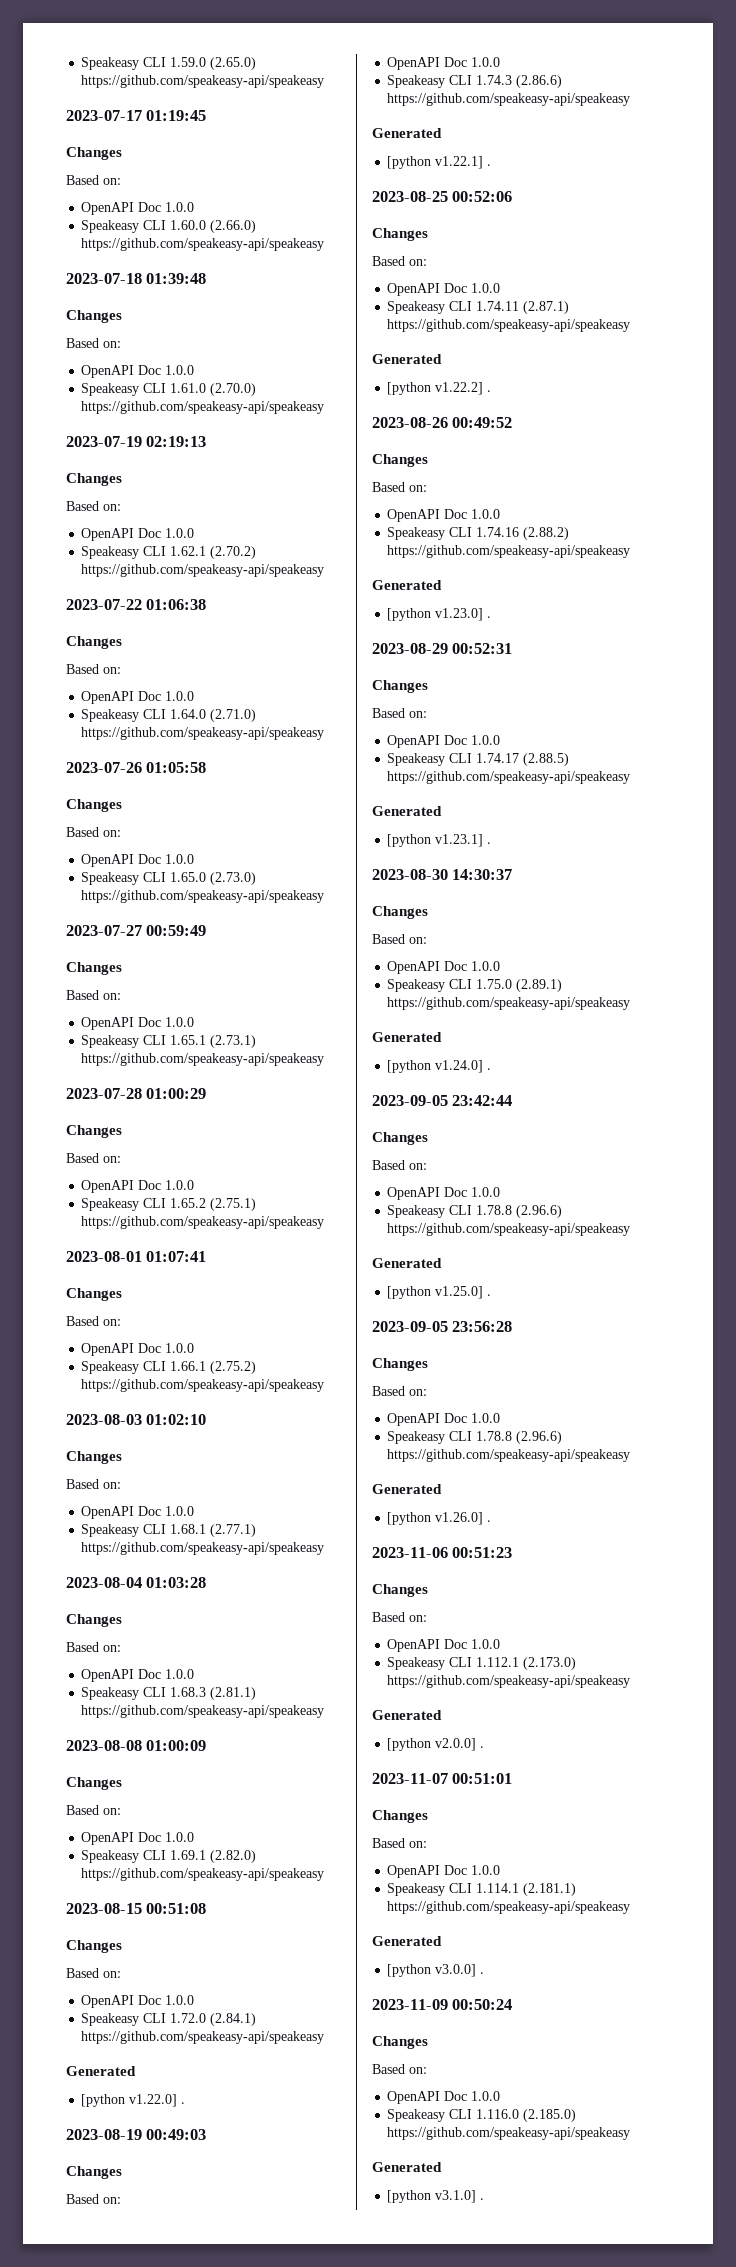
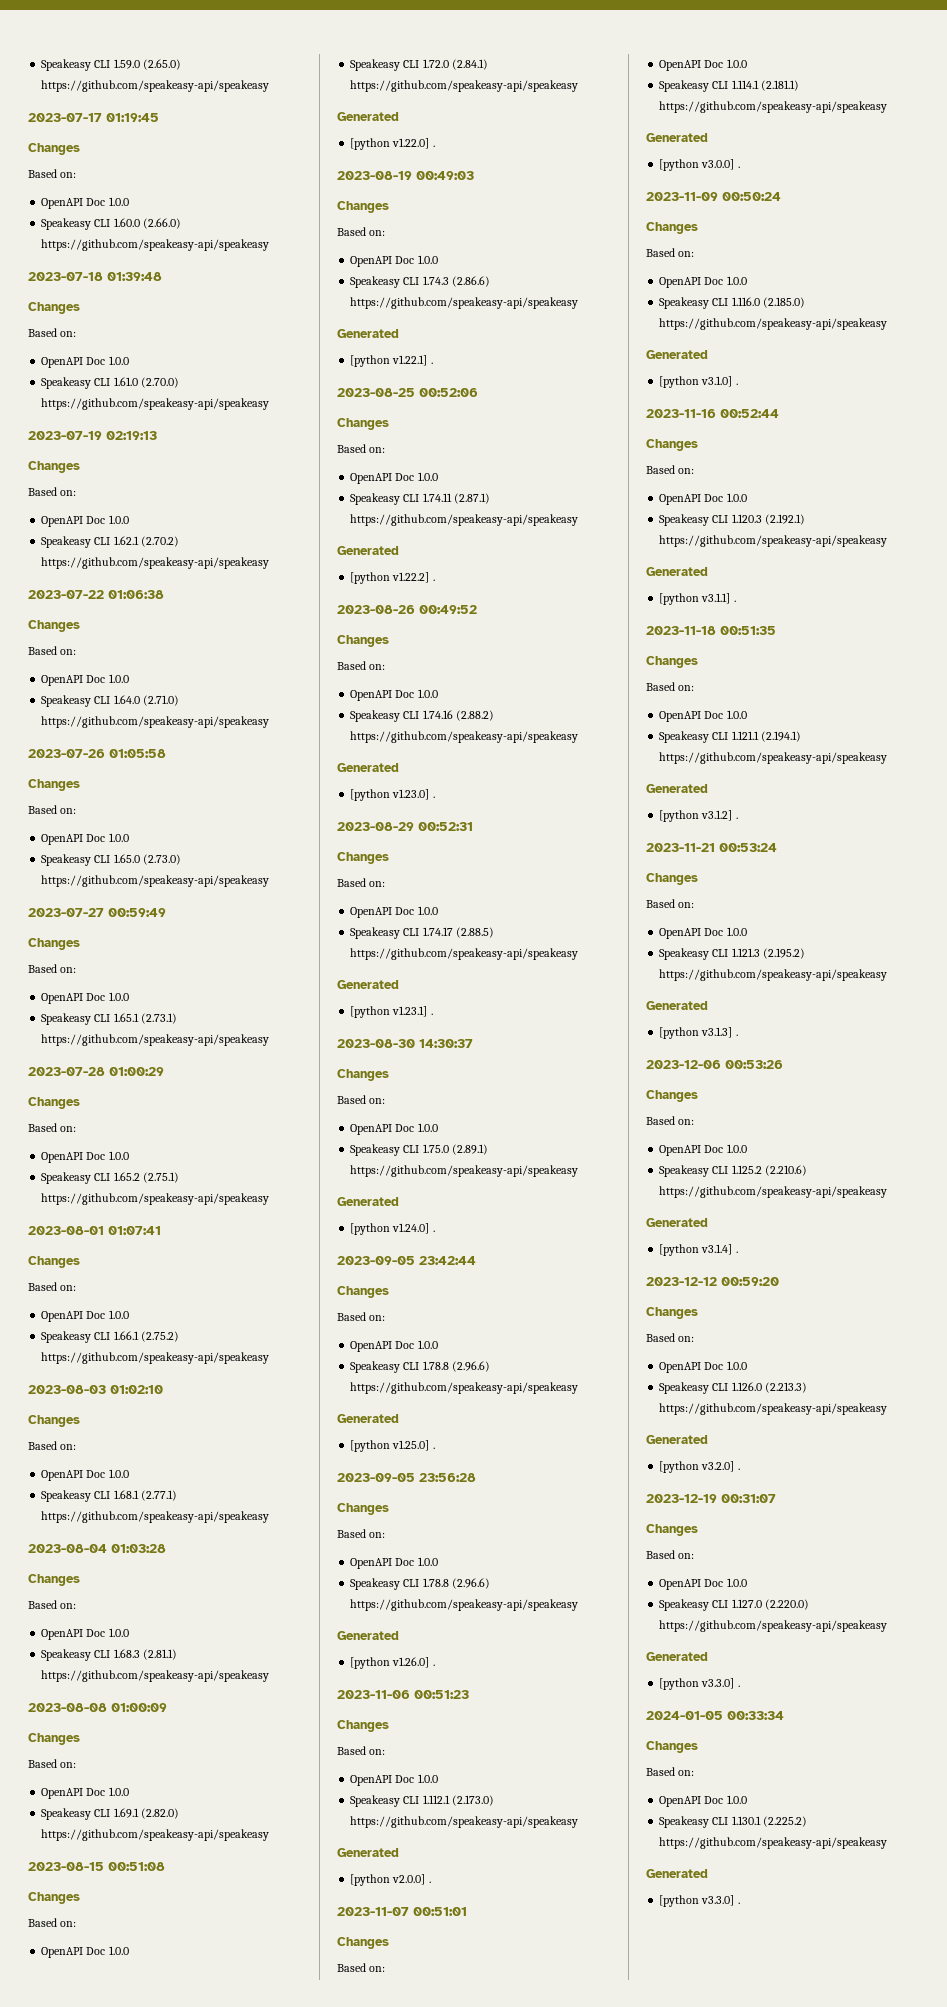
+ 2023-11-16 00:52:44
+ Changes
+ Based on:
+ OpenAPI Doc 1.0.0
+ Speakeasy CLI 1.120.3 (2.192.1) https://github.com/speakeasy-api/speakeasy
+ Generated
+ [python v3.1.1] .
+ 2023-11-18 00:51:35
+ Changes
+ Based on:
+ OpenAPI Doc 1.0.0
+ Speakeasy CLI 1.121.1 (2.194.1) https://github.com/speakeasy-api/speakeasy
+ Generated
+ [python v3.1.2] .
+ 2023-11-21 00:53:24
+ Changes
+ Based on:
+ OpenAPI Doc 1.0.0
+ Speakeasy CLI 1.121.3 (2.195.2) https://github.com/speakeasy-api/speakeasy
+ Generated
+ [python v3.1.3] .
+ 2023-12-06 00:53:26
+ Changes
+ Based on:
+ OpenAPI Doc 1.0.0
+ Speakeasy CLI 1.125.2 (2.210.6) https://github.com/speakeasy-api/speakeasy
+ Generated
+ [python v3.1.4] .
+ 2023-12-12 00:59:20
+ Changes
+ Based on:
+ OpenAPI Doc 1.0.0
+ Speakeasy CLI 1.126.0 (2.213.3) https://github.com/speakeasy-api/speakeasy
+ Generated
+ [python v3.2.0] .
+ 2023-12-19 00:31:07
+ Changes
+ Based on:
+ OpenAPI Doc 1.0.0
+ Speakeasy CLI 1.127.0 (2.220.0) https://github.com/speakeasy-api/speakeasy
+ Generated
+ [python v3.3.0] .
+ 2024-01-05 00:33:34
+ Changes
+ Based on:
+ OpenAPI Doc 1.0.0
+ Speakeasy CLI 1.130.1 (2.225.2) https://github.com/speakeasy-api/speakeasy
+ Generated
+ [python v3.3.0] .

